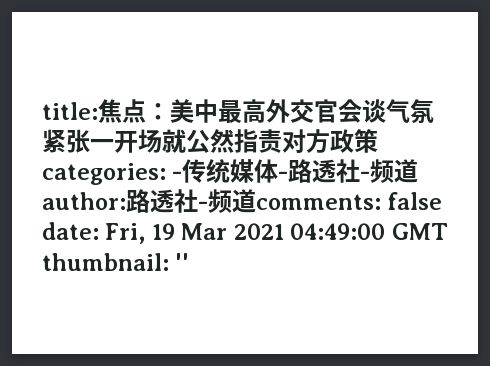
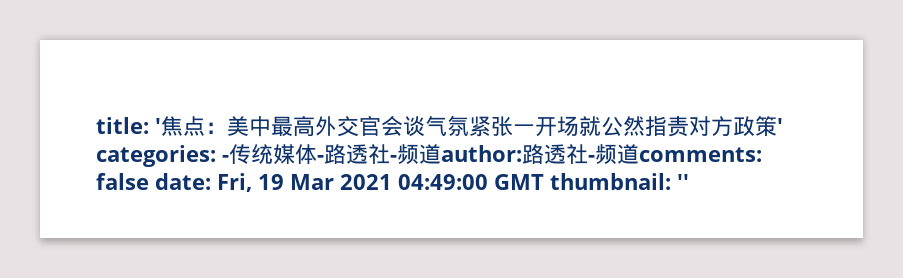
- title:焦点：美中最高外交官会谈气氛紧张一开场就公然指责对方政策categories: -传统媒体-路透社-频道author:路透社-频道comments: false date: Fri, 19 Mar 2021 04:49:00 GMT thumbnail: ''
+ title: '焦点：美中最高外交官会谈气氛紧张一开场就公然指责对方政策' categories: -传统媒体-路透社-频道author:路透社-频道comments: false date: Fri, 19 Mar 2021 04:49:00 GMT thumbnail: ''

